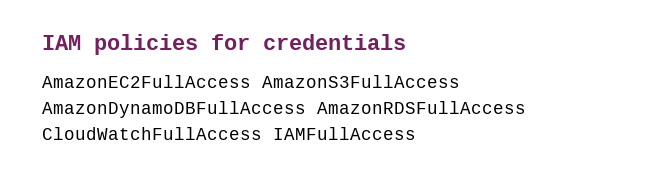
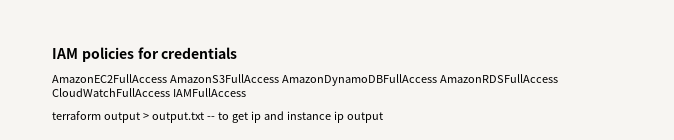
+ terraform output > output.txt -- to get ip and instance ip output

